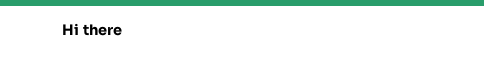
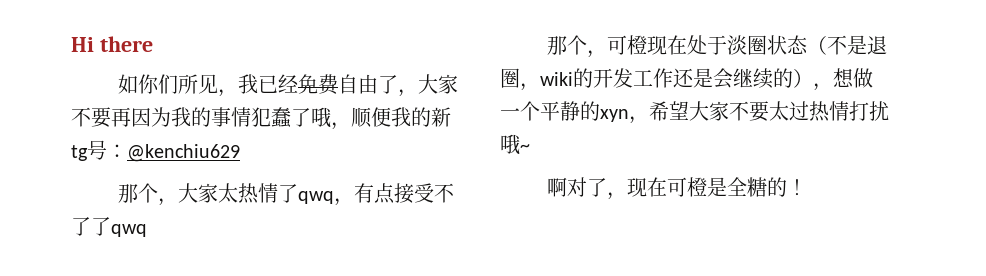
+ 如你们所见，我已经免费自由了，大家不要再因为我的事情犯蠢了哦，顺便我的新tg号：@kenchiu629
+ 那个，大家太热情了qwq，有点接受不了了qwq
+ 那个，可橙现在处于淡圈状态（不是退圈，wiki的开发工作还是会继续的），想做一个平静的xyn，希望大家不要太过热情打扰哦~
+ 啊对了，现在可橙是全糖的！

